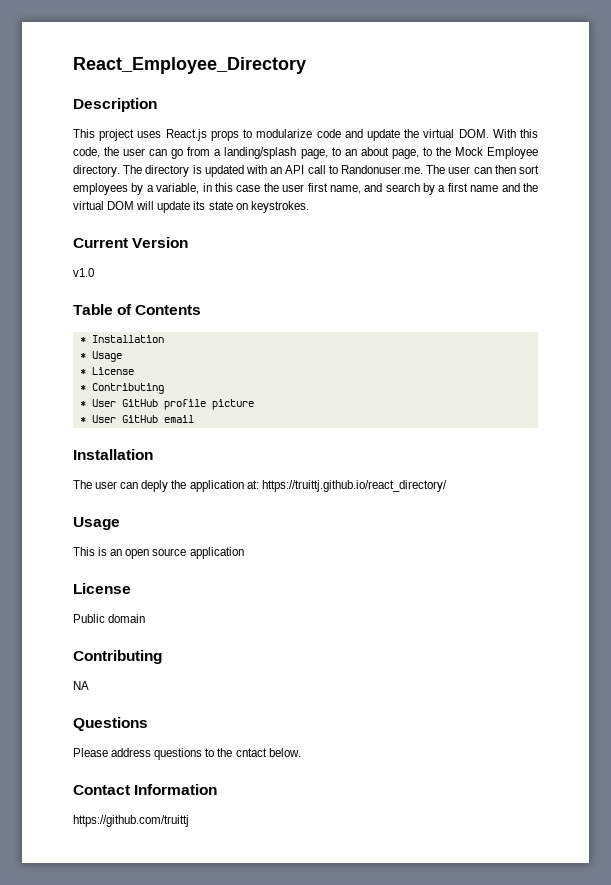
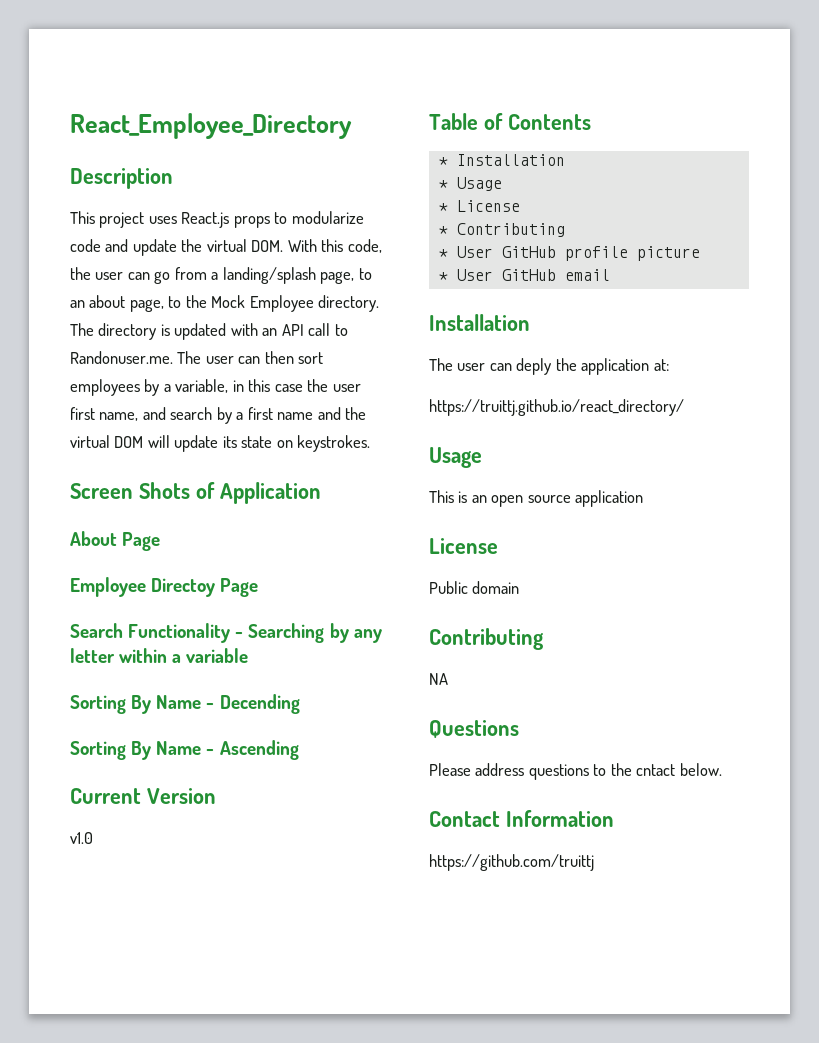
+ Screen Shots of Application
+ About Page
+ Employee Directoy Page
+ Search Functionality - Searching by any letter within a variable
+ Sorting By Name - Decending
+ Sorting By Name - Ascending
- The user can deply the application at: https://truittj.github.io/react_directory/
+ The user can deply the application at:
+ https://truittj.github.io/react_directory/

